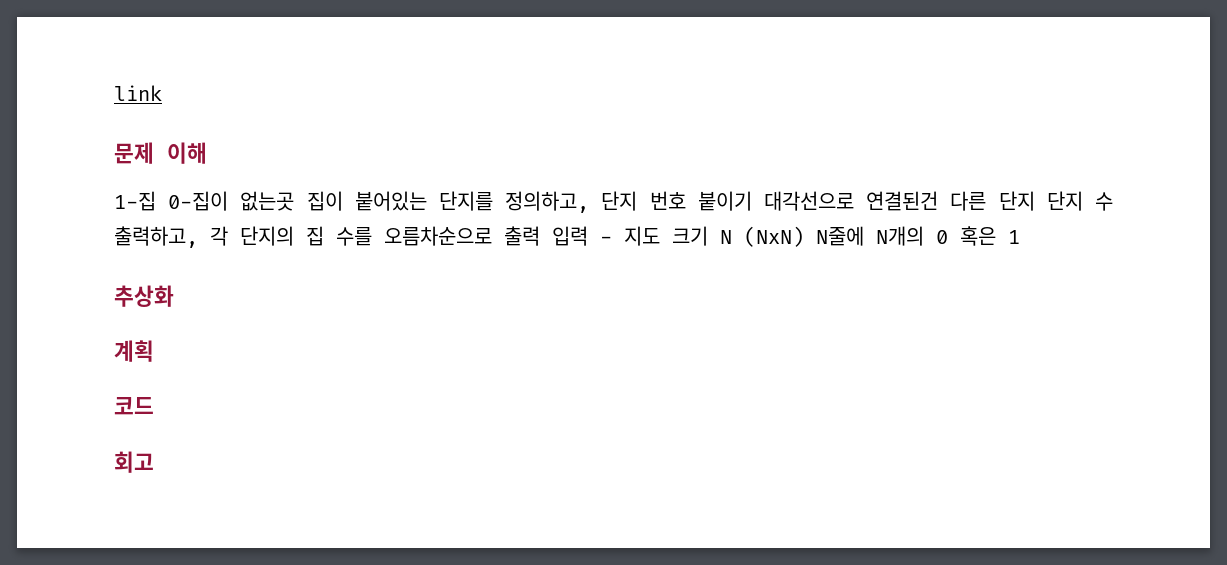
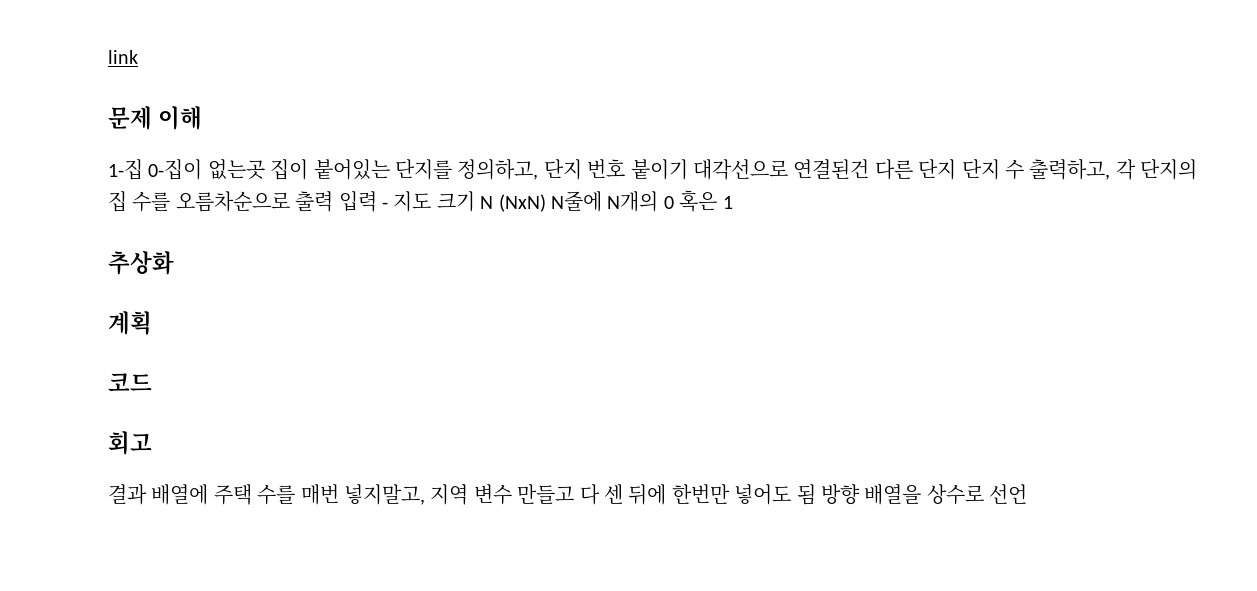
+ 결과 배열에 주택 수를 매번 넣지말고, 지역 변수 만들고 다 센 뒤에 한번만 넣어도 됨 방향 배열을 상수로 선언

